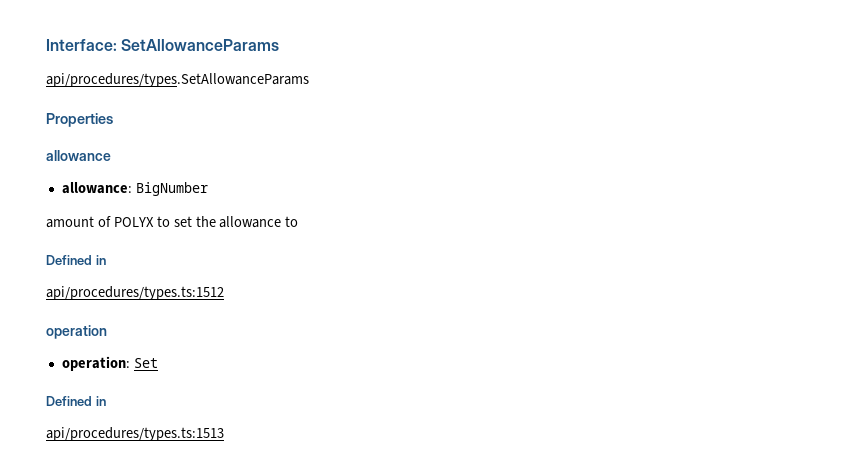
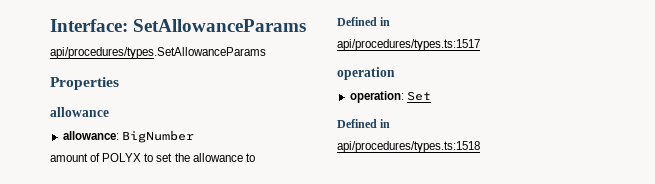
- api/procedures/types.ts:1512
+ api/procedures/types.ts:1517
- api/procedures/types.ts:1513
+ api/procedures/types.ts:1518

